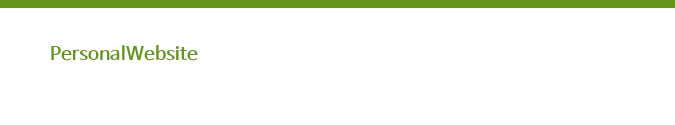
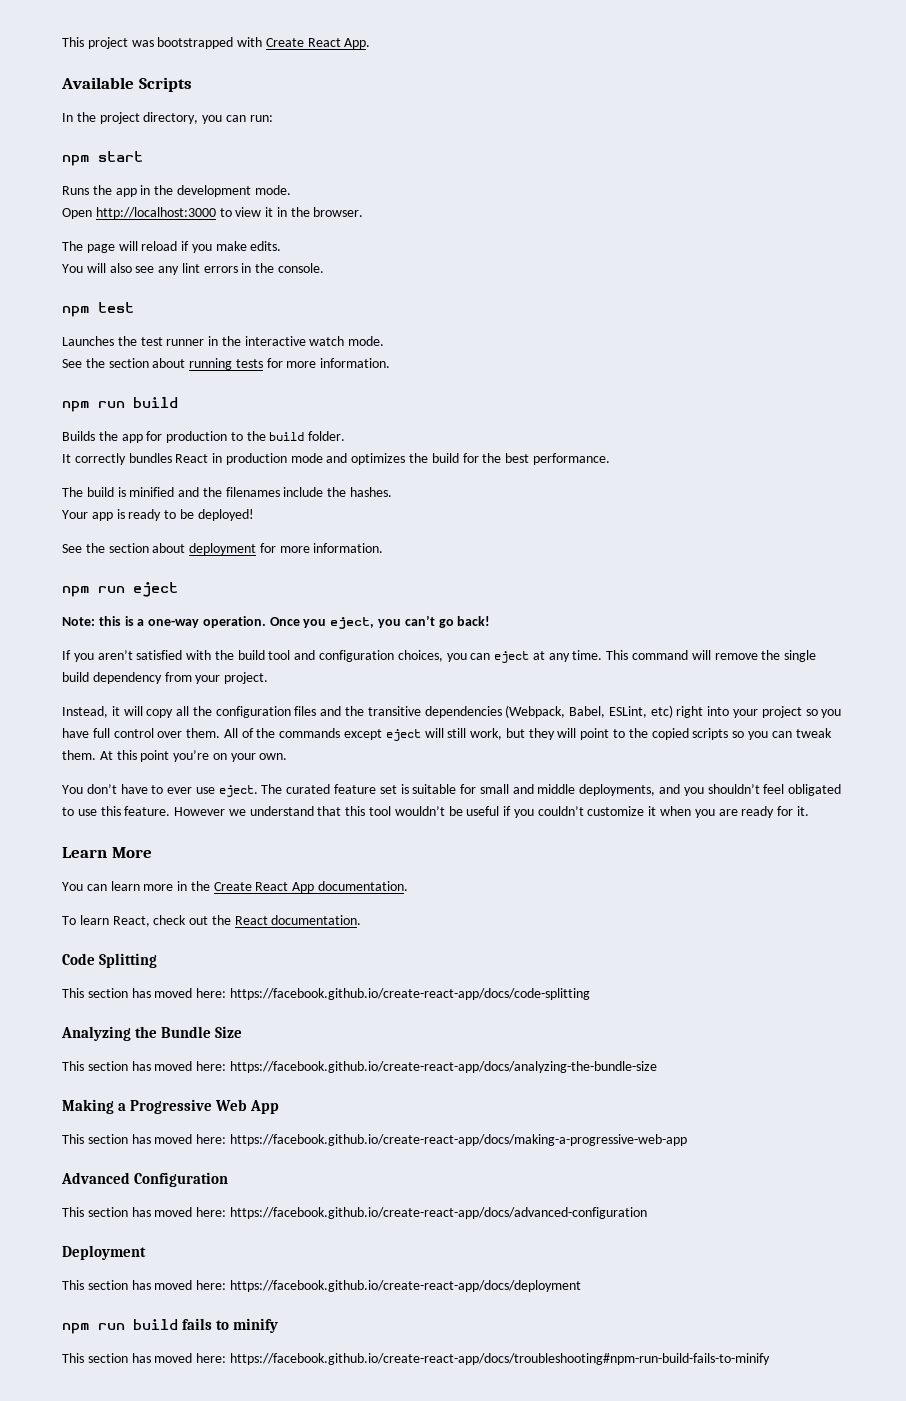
- PersonalWebsite
+ This project was bootstrapped with Create React App.
+ Available Scripts
+ In the project directory, you can run:
+ npm start
+ Runs the app in the development mode.
+ Open http://localhost:3000 to view it in the browser.
+ The page will reload if you make edits.
+ You will also see any lint errors in the console.
+ npm test
+ Launches the test runner in the interactive watch mode.
+ See the section about running tests for more information.
+ npm run build
+ Builds the app for production to the build folder.
+ It correctly bundles React in production mode and optimizes the build for the best performance.
+ The build is minified and the filenames include the hashes.
+ Your app is ready to be deployed!
+ See the section about deployment for more information.
+ npm run eject
+ Note: this is a one-way operation. Once you eject, you can’t go back!
+ If you aren’t satisfied with the build tool and configuration choices, you can eject at any time. This command will remove the single build dependency from your project.
+ Instead, it will copy all the configuration files and the transitive dependencies (Webpack, Babel, ESLint, etc) right into your project so you have full control over them. All of the commands except eject will still work, but they will point to the copied scripts so you can tweak them. At this point you’re on your own.
+ You don’t have to ever use eject. The curated feature set is suitable for small and middle deployments, and you shouldn’t feel obligated to use this feature. However we understand that this tool wouldn’t be useful if you couldn’t customize it when you are ready for it.
+ Learn More
+ You can learn more in the Create React App documentation.
+ To learn React, check out the React documentation.
+ Code Splitting
+ This section has moved here: https://facebook.github.io/create-react-app/docs/code-splitting
+ Analyzing the Bundle Size
+ This section has moved here: https://facebook.github.io/create-react-app/docs/analyzing-the-bundle-size
+ Making a Progressive Web App
+ This section has moved here: https://facebook.github.io/create-react-app/docs/making-a-progressive-web-app
+ Advanced Configuration
+ This section has moved here: https://facebook.github.io/create-react-app/docs/advanced-configuration
+ Deployment
+ This section has moved here: https://facebook.github.io/create-react-app/docs/deployment
+ npm run build fails to minify
+ This section has moved here: https://facebook.github.io/create-react-app/docs/troubleshooting#npm-run-build-fails-to-minify

